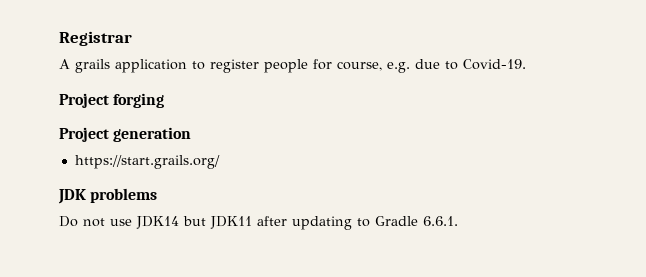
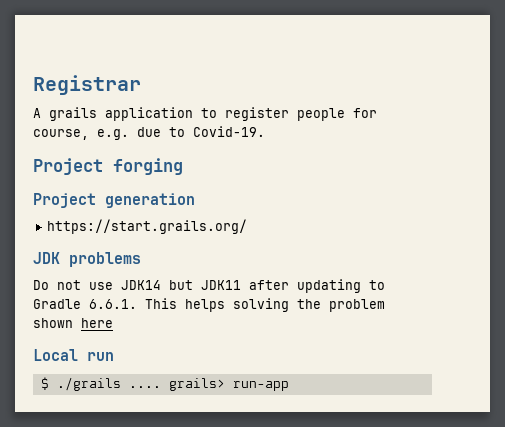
- Do not use JDK14 but JDK11 after updating to Gradle 6.6.1.
+ Do not use JDK14 but JDK11 after updating to Gradle 6.6.1. This helps solving the problem shown here
+ Local run
+ $ ./grails .... grails> run-app

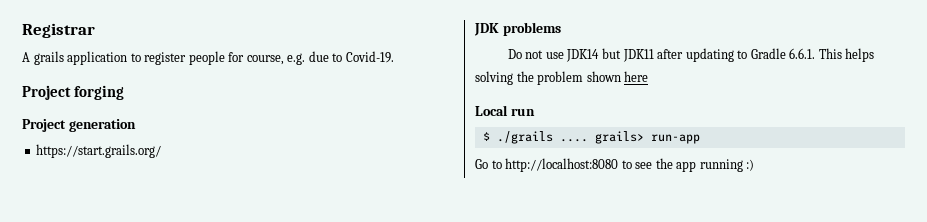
+ Go to http://localhost:8080 to see the app running :)

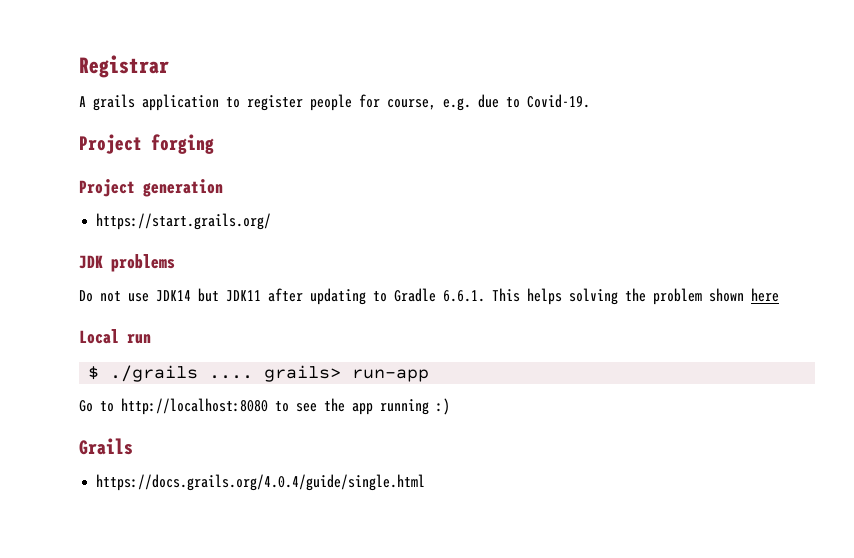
+ Grails
+ https://docs.grails.org/4.0.4/guide/single.html

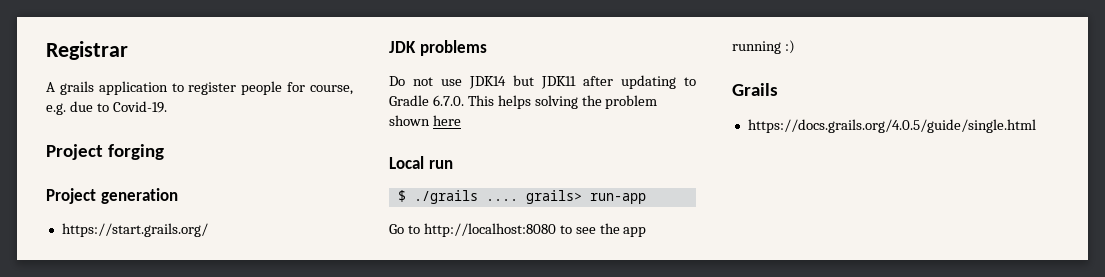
- Do not use JDK14 but JDK11 after updating to Gradle 6.6.1. This helps solving the problem shown here
+ Do not use JDK14 but JDK11 after updating to Gradle 6.7.0. This helps solving the problem shown here
- https://docs.grails.org/4.0.4/guide/single.html
+ https://docs.grails.org/4.0.5/guide/single.html

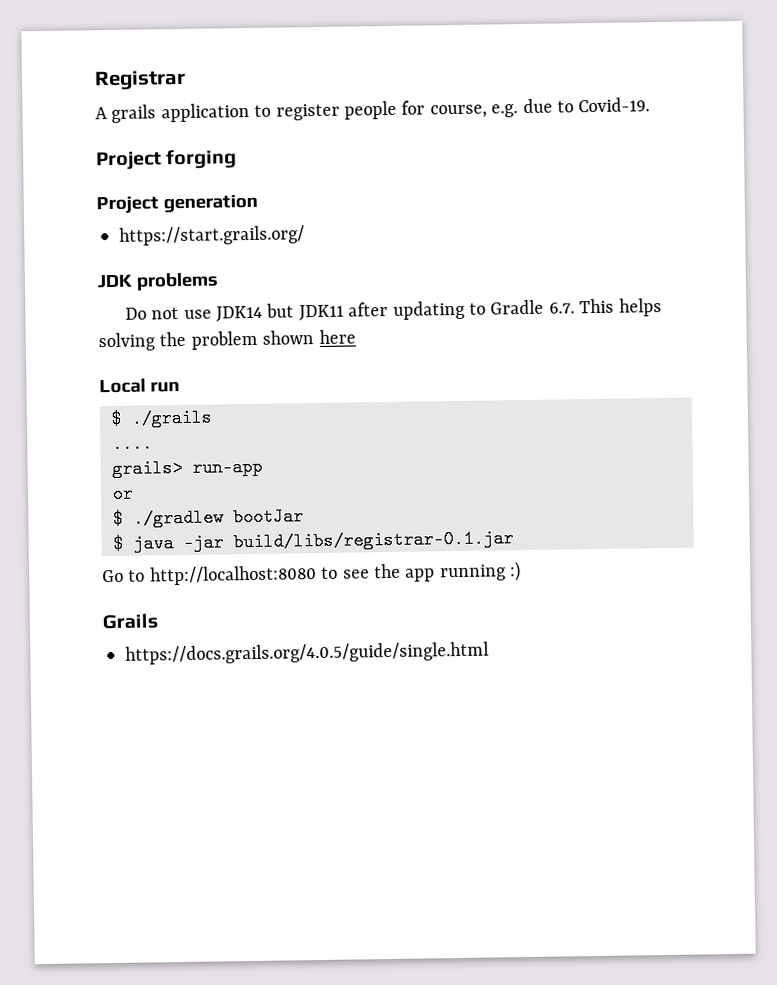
- Do not use JDK14 but JDK11 after updating to Gradle 6.7.0. This helps solving the problem shown here
+ Do not use JDK14 but JDK11 after updating to Gradle 6.7. This helps solving the problem shown here
- $ ./grails .... grails> run-app
+ $ ./grails
+ ....
+ grails> run-app
+ or
+ $ ./gradlew bootJar
+ $ java -jar build/libs/registrar-0.1.jar

